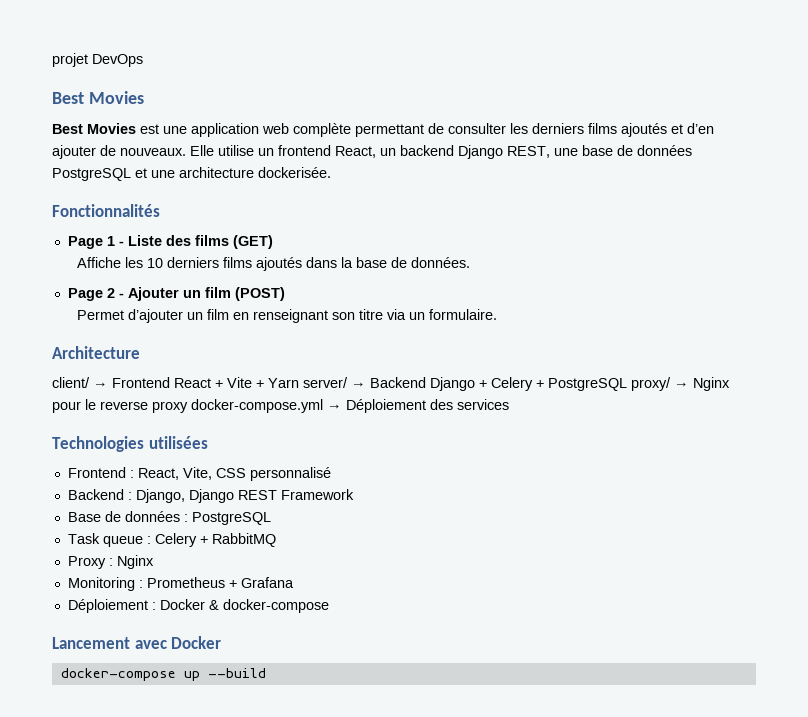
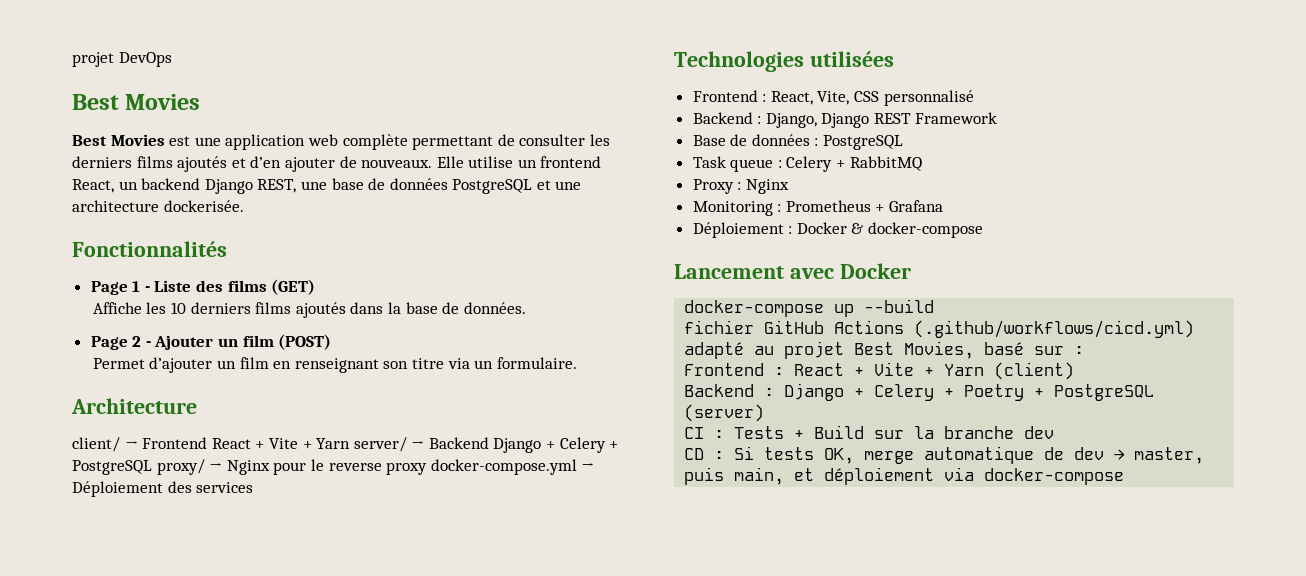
+ fichier GitHub Actions (.github/workflows/cicd.yml) adapté au projet Best Movies, basé sur :
+ Frontend : React + Vite + Yarn (client)
+ Backend : Django + Celery + Poetry + PostgreSQL (server)
+ CI : Tests + Build sur la branche dev
+ CD : Si tests OK, merge automatique de dev → master, puis main, et déploiement via docker-compose

